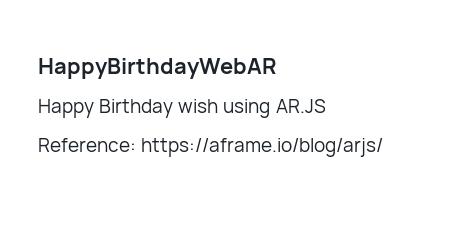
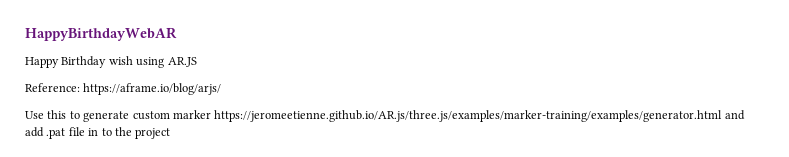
+ Use this to generate custom marker https://jeromeetienne.github.io/AR.js/three.js/examples/marker-training/examples/generator.html and add .pat file in to the project

